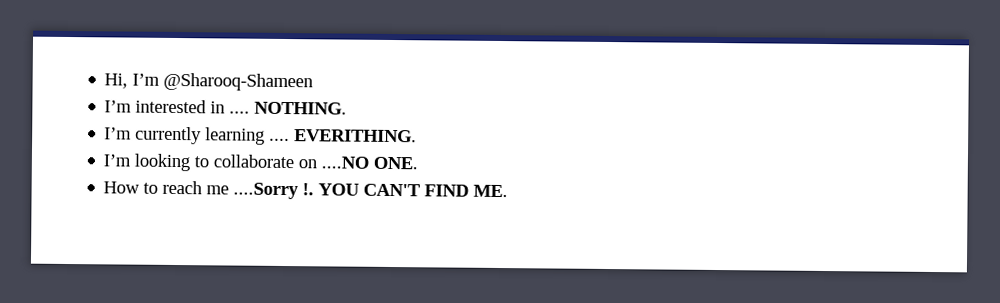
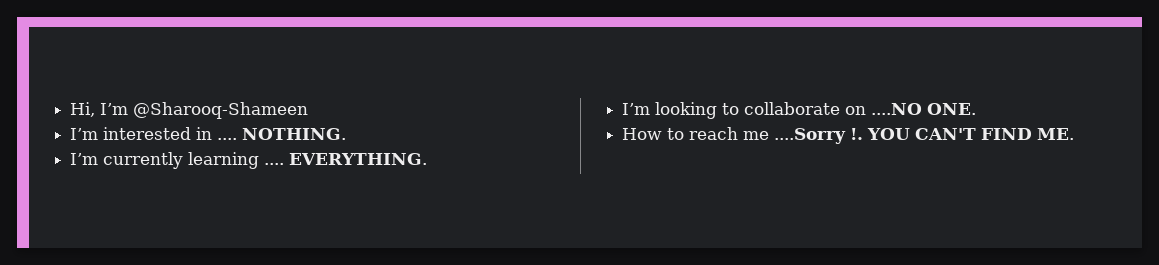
- EVERITHING.
+ EVERYTHING.

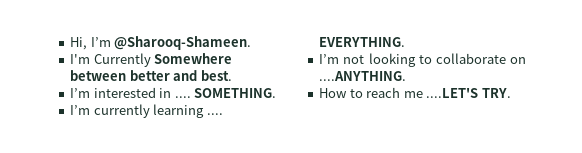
- Hi, I’m @Sharooq-Shameen
+ Hi, I’m @Sharooq-Shameen.
+ I'm Currently Somewhere between better and best.
- NOTHING.
+ SOMETHING.
- I’m looking to collaborate on ....NO ONE.
+ I’m not looking to collaborate on ....ANYTHING.
- How to reach me ....Sorry !. YOU CAN'T FIND ME.
+ How to reach me ....LET'S TRY.

